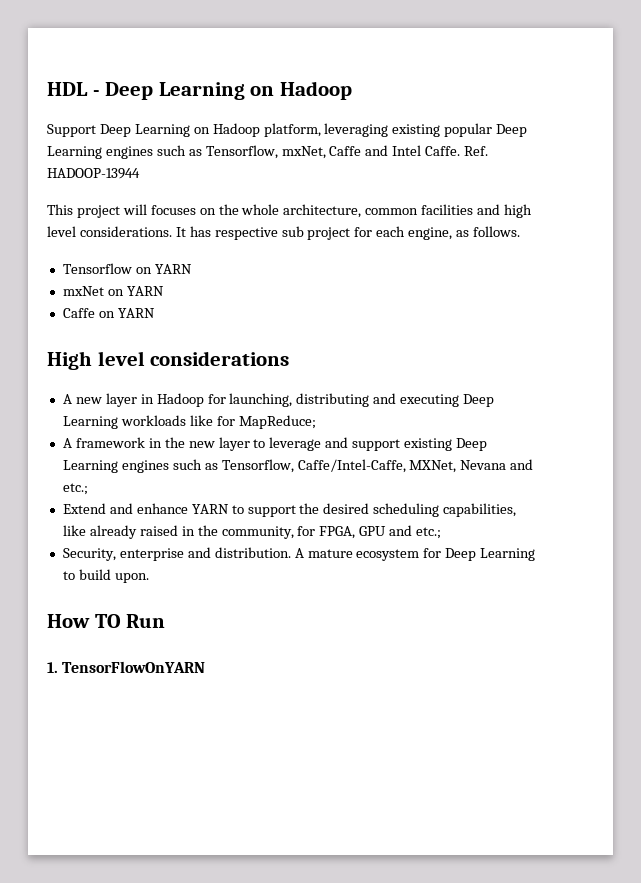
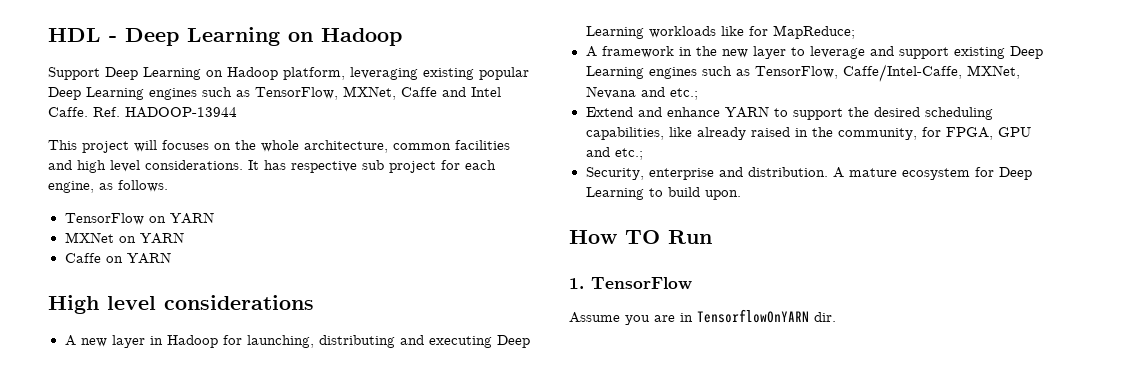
- Support Deep Learning on Hadoop platform, leveraging existing popular Deep Learning engines such as Tensorflow, mxNet, Caffe and Intel Caffe.
+ Support Deep Learning on Hadoop platform, leveraging existing popular Deep Learning engines such as TensorFlow, MXNet, Caffe and Intel Caffe.
- Tensorflow on YARN
- mxNet on YARN
+ TensorFlow on YARN
+ MXNet on YARN
- A framework in the new layer to leverage and support existing Deep Learning engines such as Tensorflow, Caffe/Intel-Caffe, MXNet, Nevana and etc.;
+ A framework in the new layer to leverage and support existing Deep Learning engines such as TensorFlow, Caffe/Intel-Caffe, MXNet, Nevana and etc.;
- 1. TensorFlowOnYARN
+ 1. TensorFlow
+ Assume you are in TensorflowOnYARN dir.

